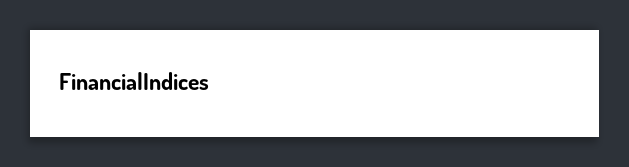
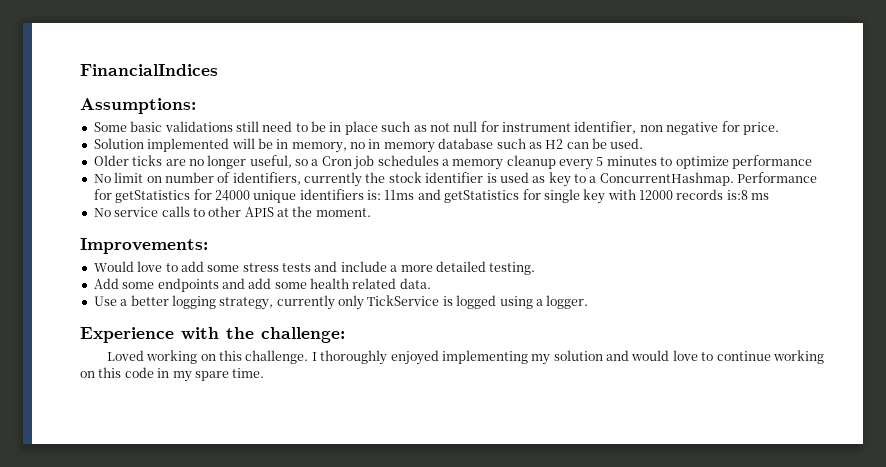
+ Assumptions:
+ Some basic validations still need to be in place such as not null for instrument identifier, non negative for price.
+ Solution implemented will be in memory, no in memory database such as H2 can be used.
+ Older ticks are no longer useful, so a Cron job schedules a memory cleanup every 5 minutes to optimize performance
+ No limit on number of identifiers, currently the stock identifier is used as key to a ConcurrentHashmap. Performance for getStatistics for 24000 unique identifiers is: 11ms and getStatistics for single key with 12000 records is:8 ms
+ No service calls to other APIS at the moment.
+ Improvements:
+ Would love to add some stress tests and include a more detailed testing.
+ Add some endpoints and add some health related data.
+ Use a better logging strategy, currently only TickService is logged using a logger.
+ Experience with the challenge:
+ Loved working on this challenge. I thoroughly enjoyed implementing my solution and would love to continue working on this code in my spare time.

